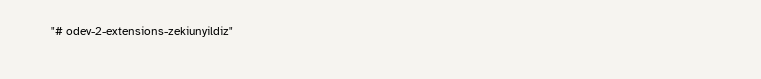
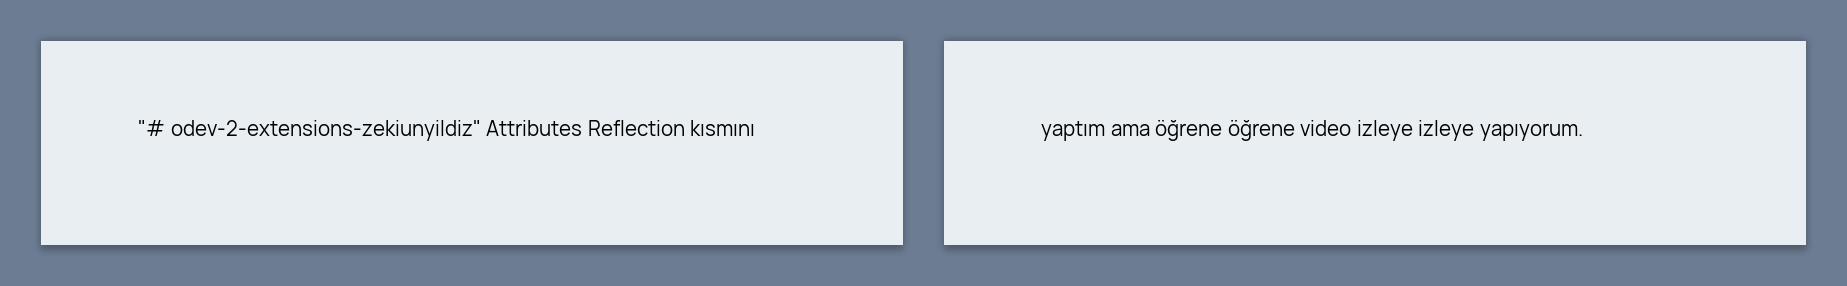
- "# odev-2-extensions-zekiunyildiz"
+ "# odev-2-extensions-zekiunyildiz" Attributes Reflection kısmını yaptım ama öğrene öğrene video izleye izleye yapıyorum.

